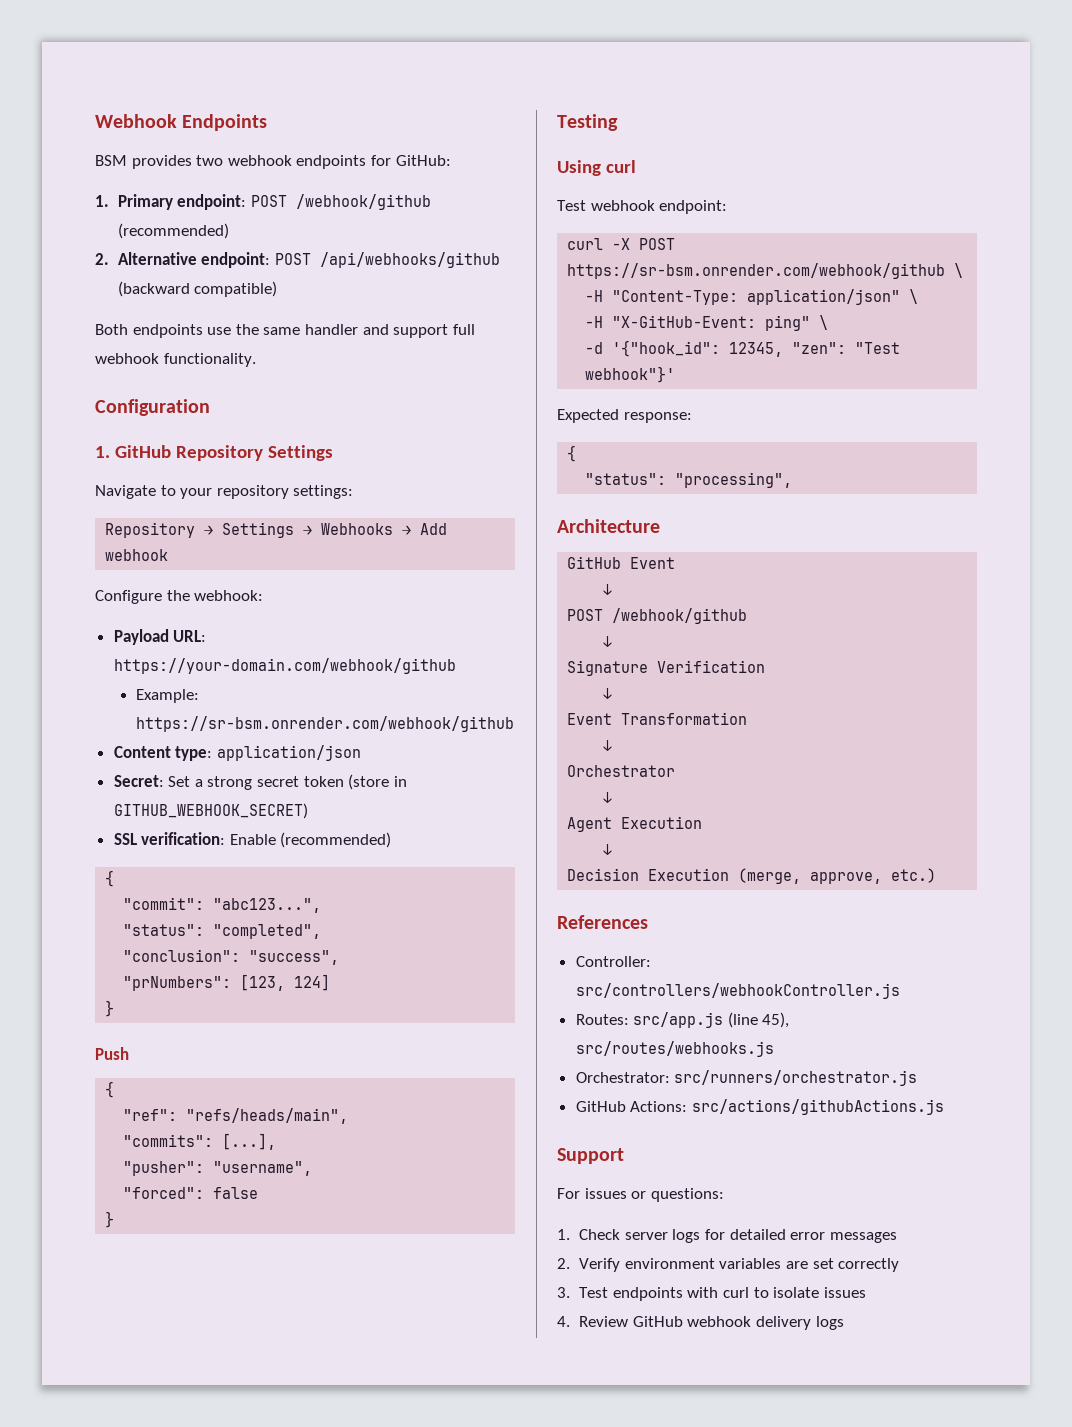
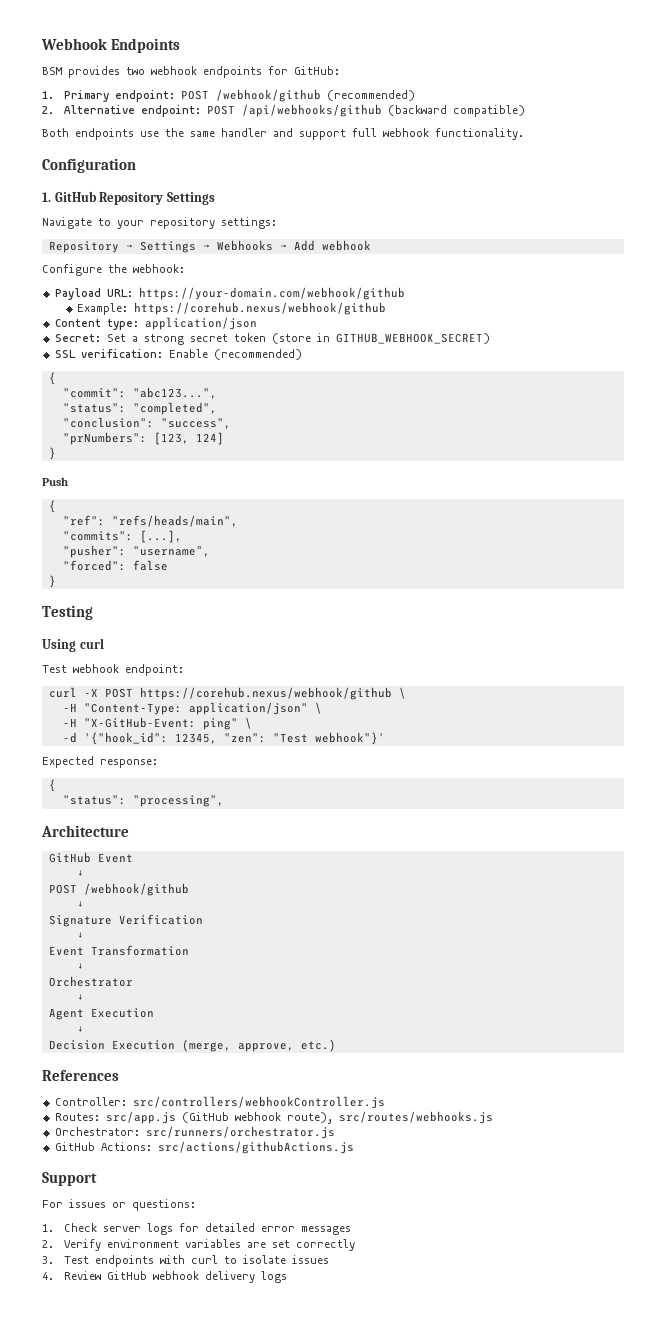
- Example: https://sr-bsm.onrender.com/webhook/github
+ Example: https://corehub.nexus/webhook/github
- curl -X POST https://sr-bsm.onrender.com/webhook/github \
+ curl -X POST https://corehub.nexus/webhook/github \
- Routes: src/app.js (line 45), src/routes/webhooks.js
+ Routes: src/app.js (GitHub webhook route), src/routes/webhooks.js

